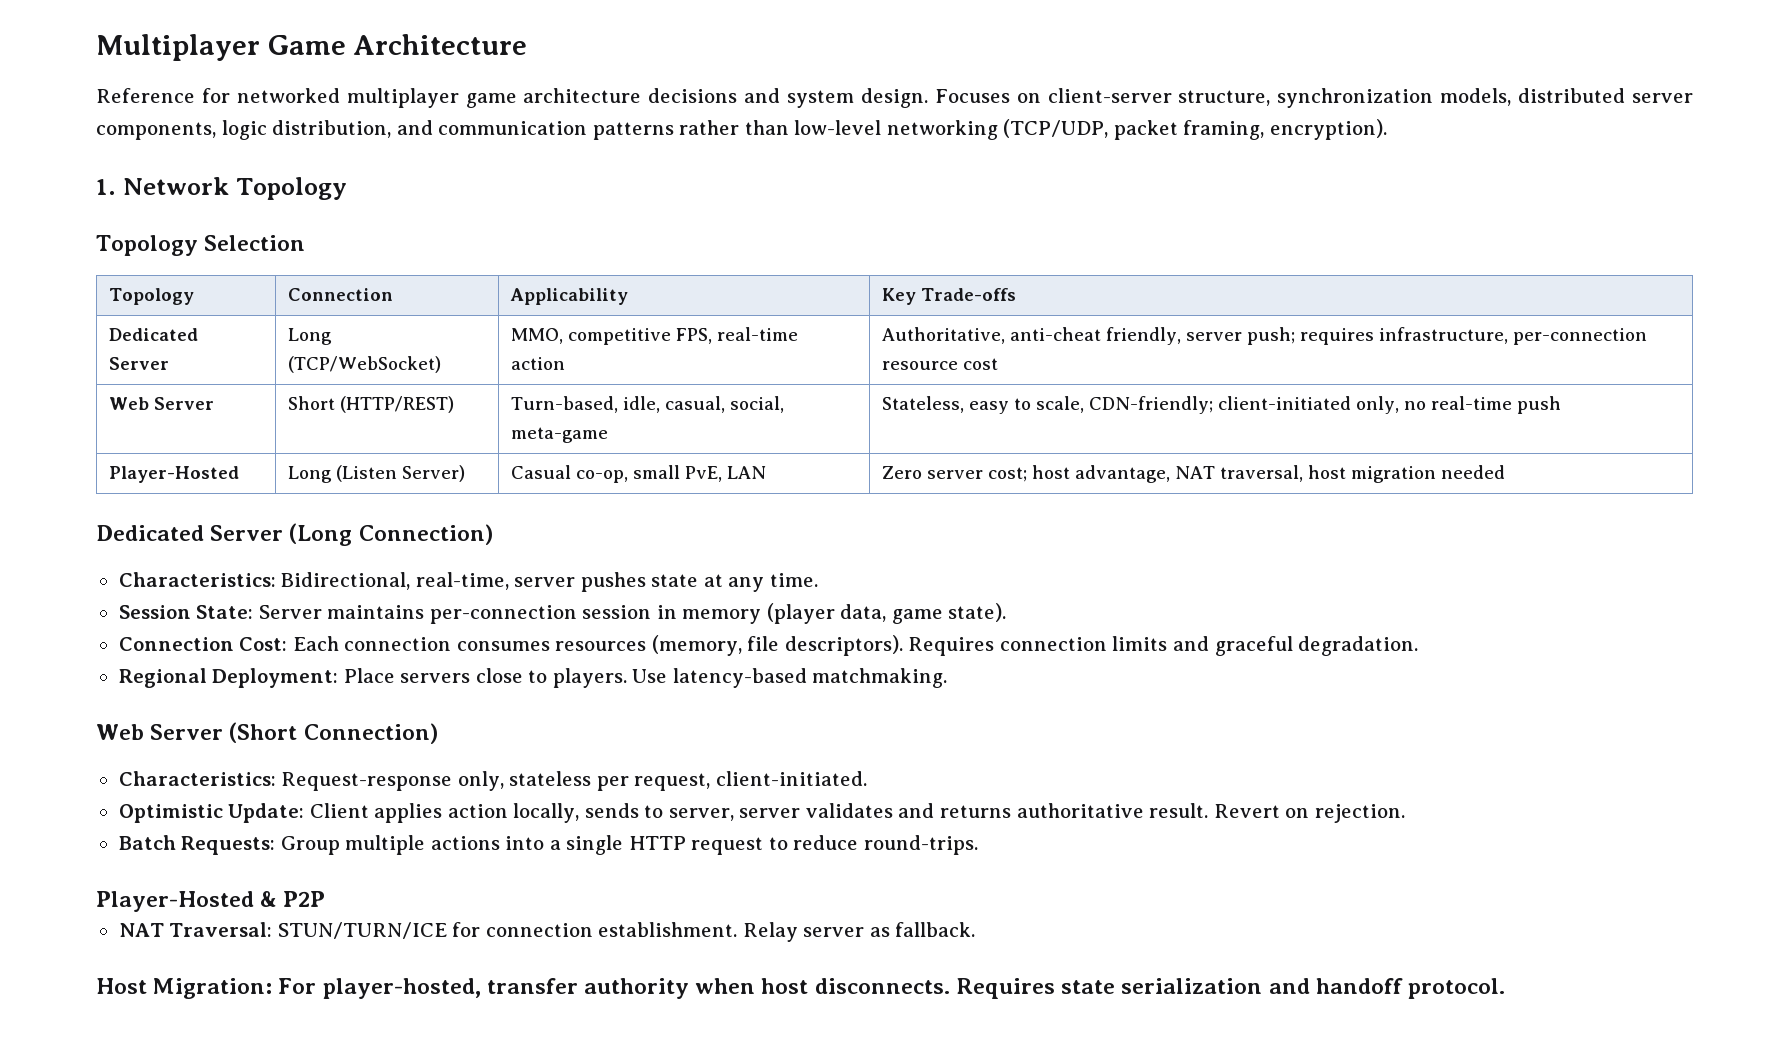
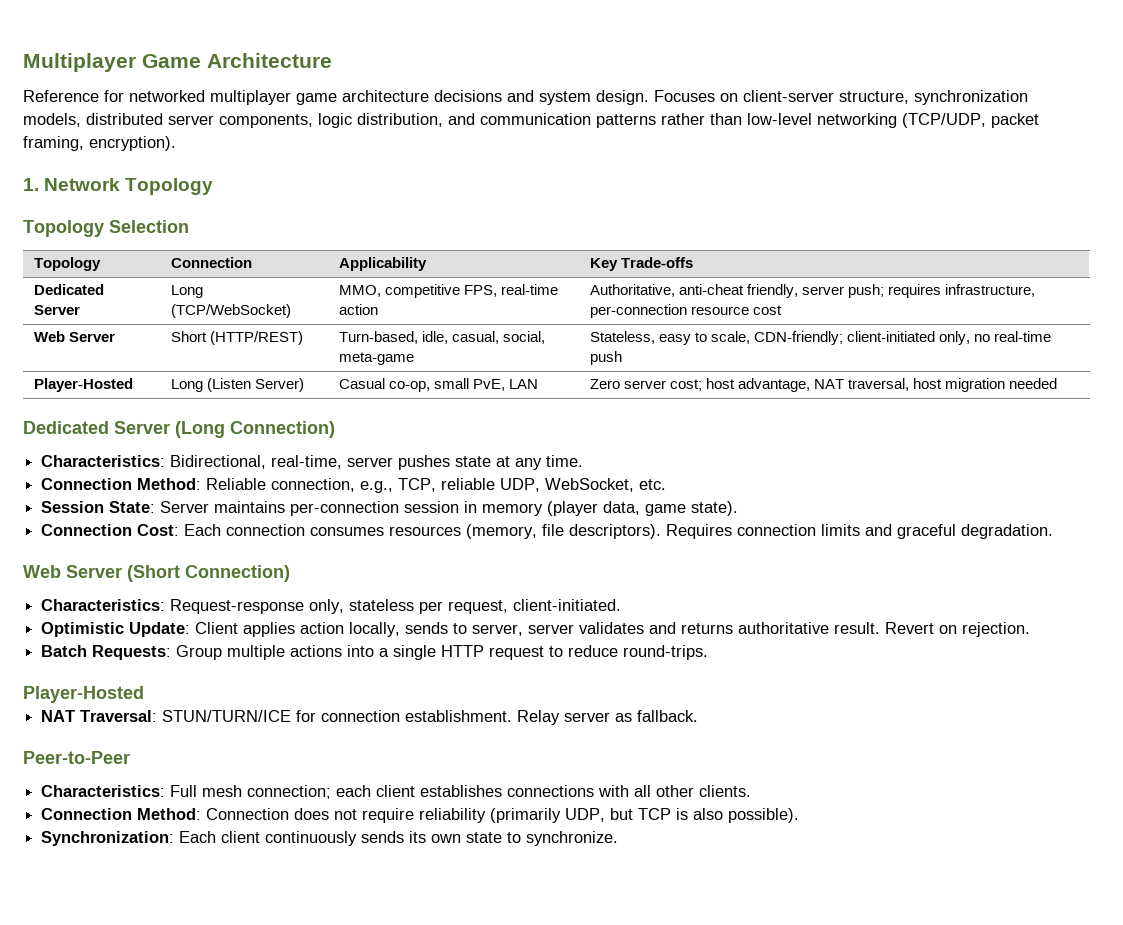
+ Connection Method: Reliable connection, e.g., TCP, reliable UDP, WebSocket, etc.
- Regional Deployment: Place servers close to players. Use latency-based matchmaking.
  Batch Requests: Group multiple actions into a single HTTP request to reduce round-trips.
- Player-Hosted & P2P
+ Player-Hosted
- Host Migration: For player-hosted, transfer authority when host disconnects. Requires state serialization and handoff protocol.
+ Peer-to-Peer
+ Characteristics: Full mesh connection; each client establishes connections with all other clients.
+ Connection Method: Connection does not require reliability (primarily UDP, but TCP is also possible).
+ Synchronization: Each client continuously sends its own state to synchronize.

